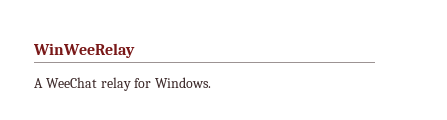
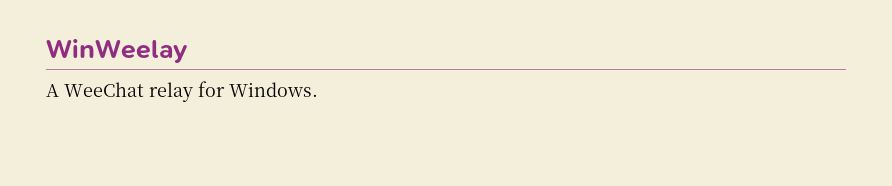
- WinWeeRelay
+ WinWeelay

